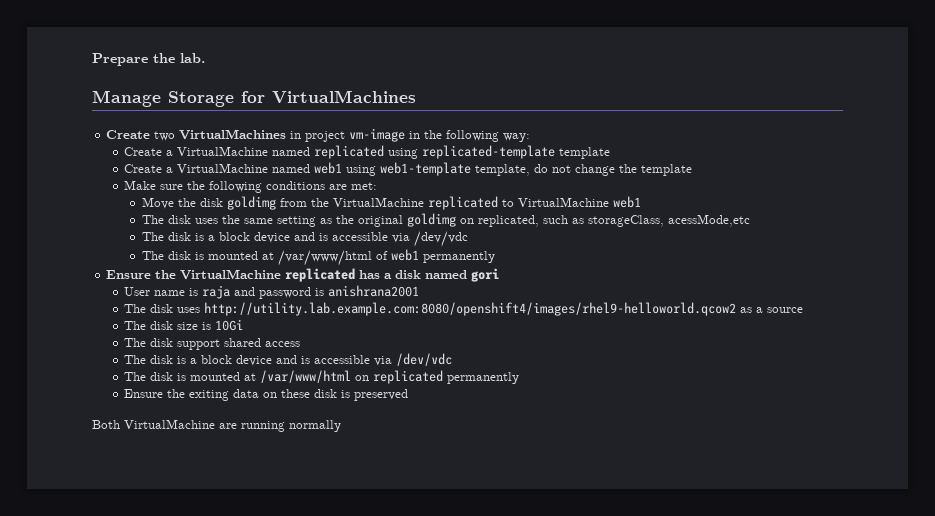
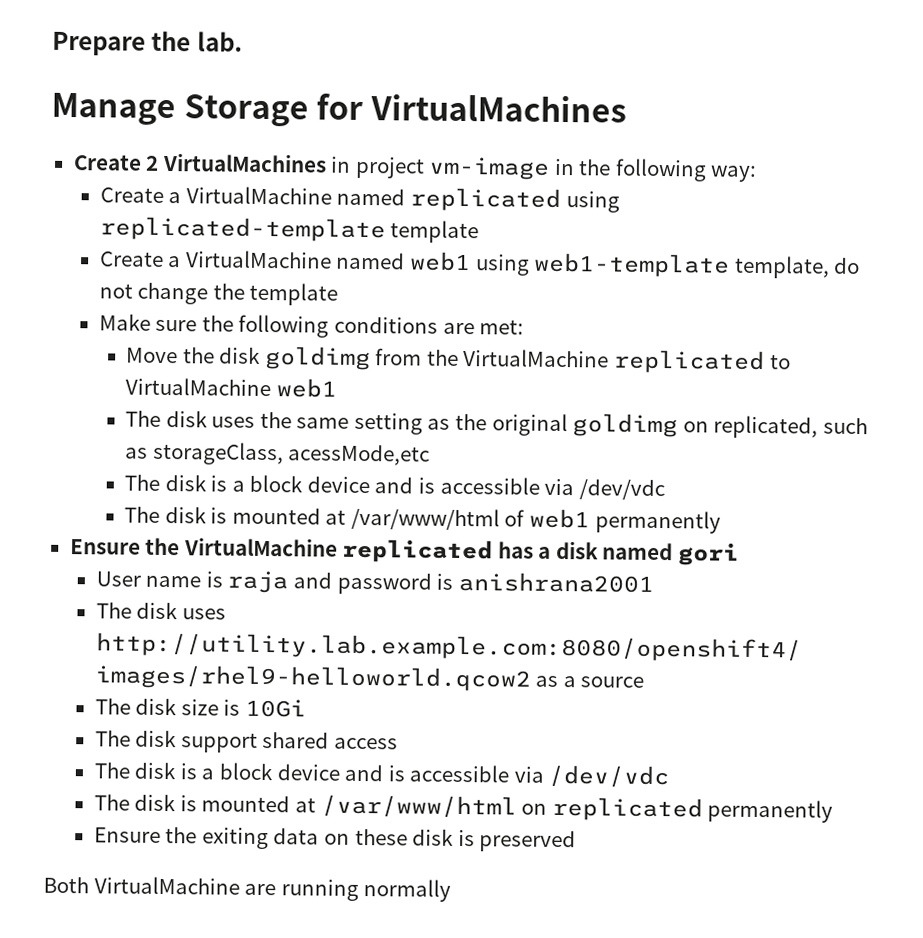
- Create two VirtualMachines in project vm-image in the following way:
+ Create 2 VirtualMachines in project vm-image in the following way:

